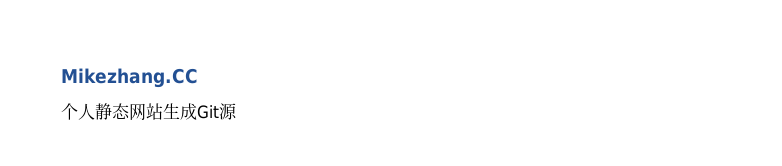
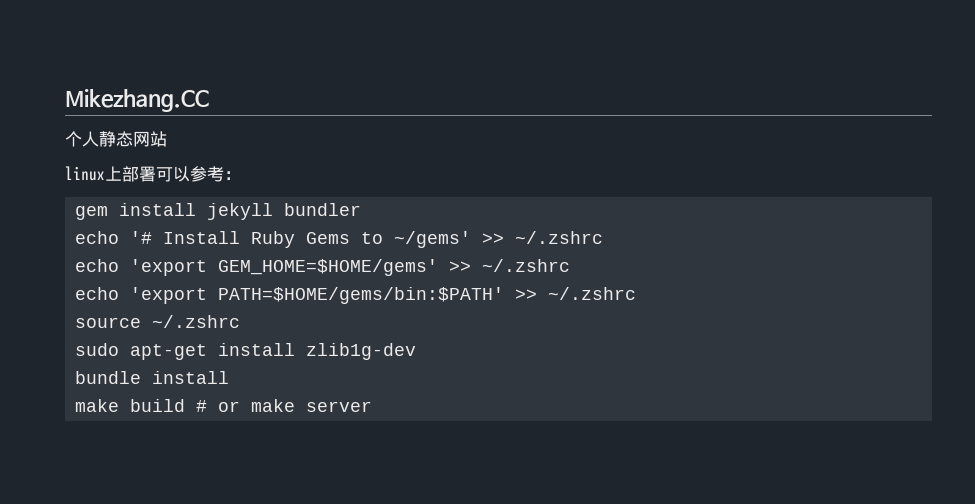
- 个人静态网站生成Git源
+ 个人静态网站
+ linux上部署可以参考：
+ gem install jekyll bundler
+ echo '# Install Ruby Gems to ~/gems' >> ~/.zshrc
+ echo 'export GEM_HOME=$HOME/gems' >> ~/.zshrc
+ echo 'export PATH=$HOME/gems/bin:$PATH' >> ~/.zshrc
+ source ~/.zshrc
+ sudo apt-get install zlib1g-dev
+ bundle install
+ make build # or make server

